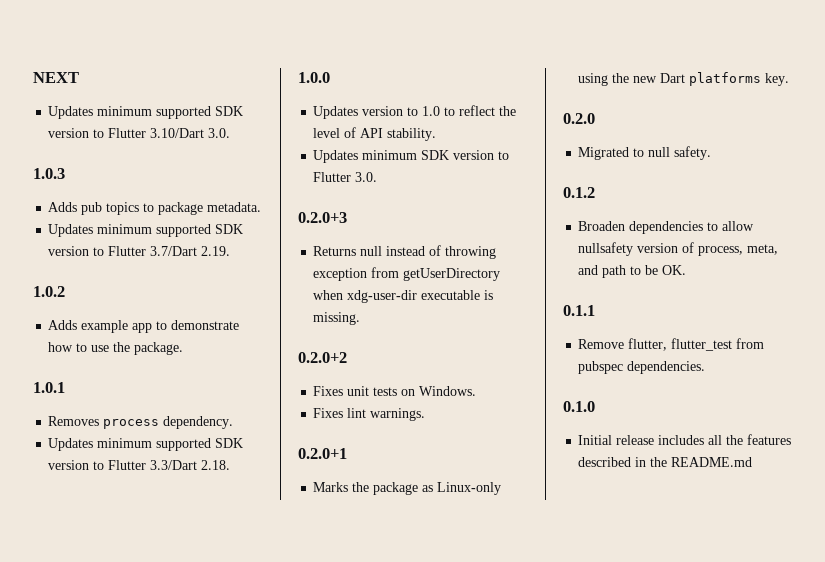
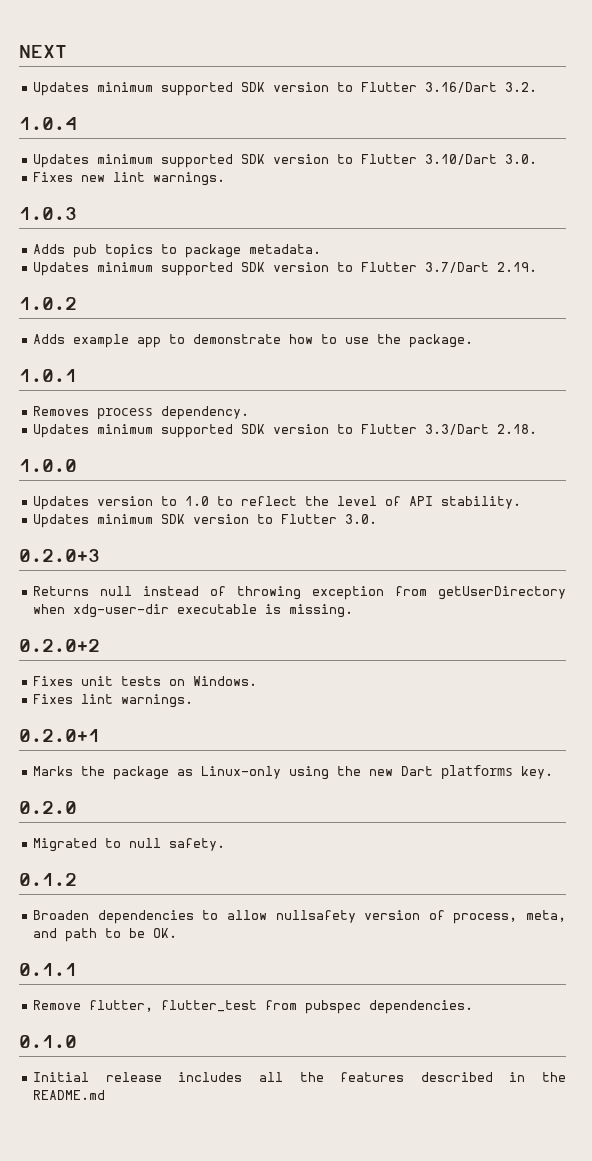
+ Updates minimum supported SDK version to Flutter 3.16/Dart 3.2.
+ 1.0.4
+ Fixes new lint warnings.

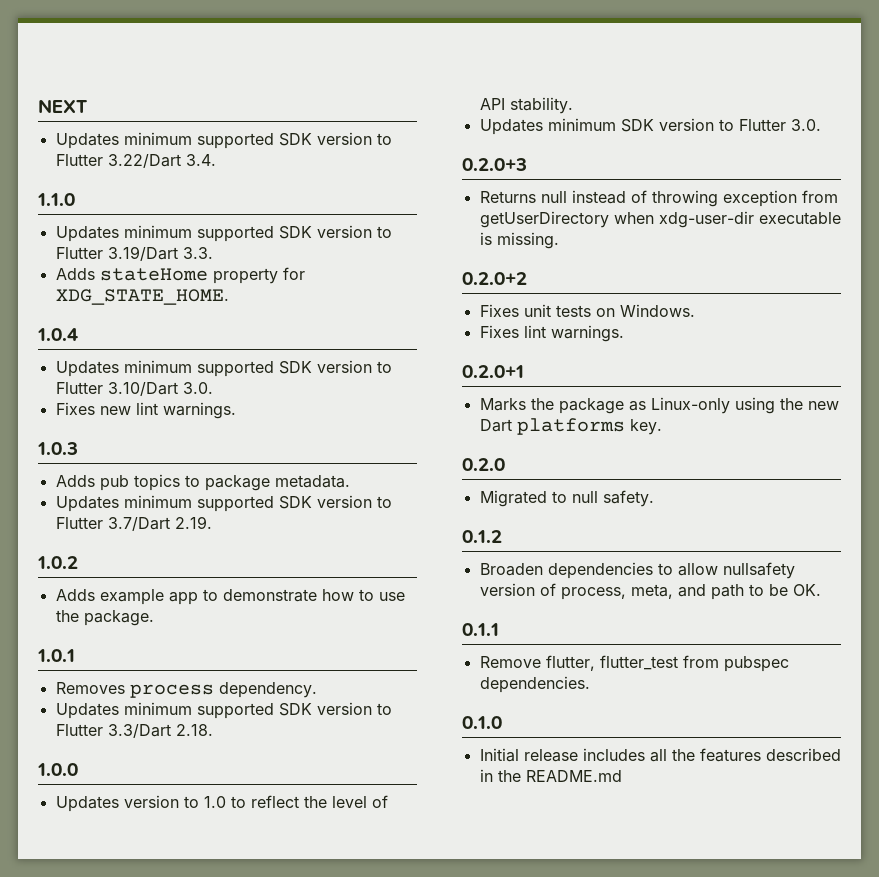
- Updates minimum supported SDK version to Flutter 3.16/Dart 3.2.
+ Updates minimum supported SDK version to Flutter 3.22/Dart 3.4.
+ 1.1.0
+ Updates minimum supported SDK version to Flutter 3.19/Dart 3.3.
+ Adds stateHome property for XDG_STATE_HOME.

